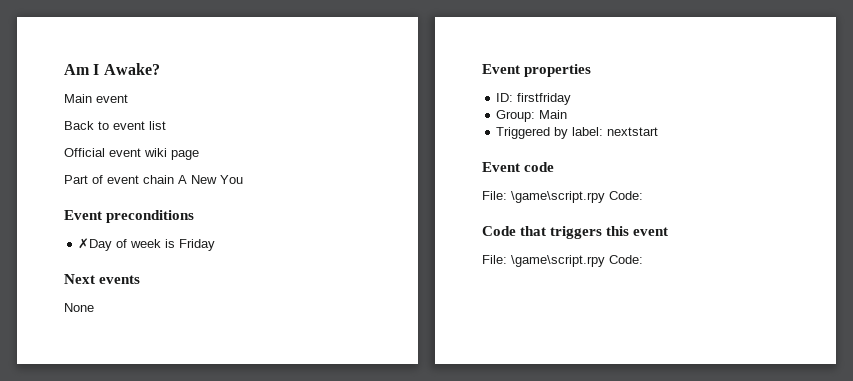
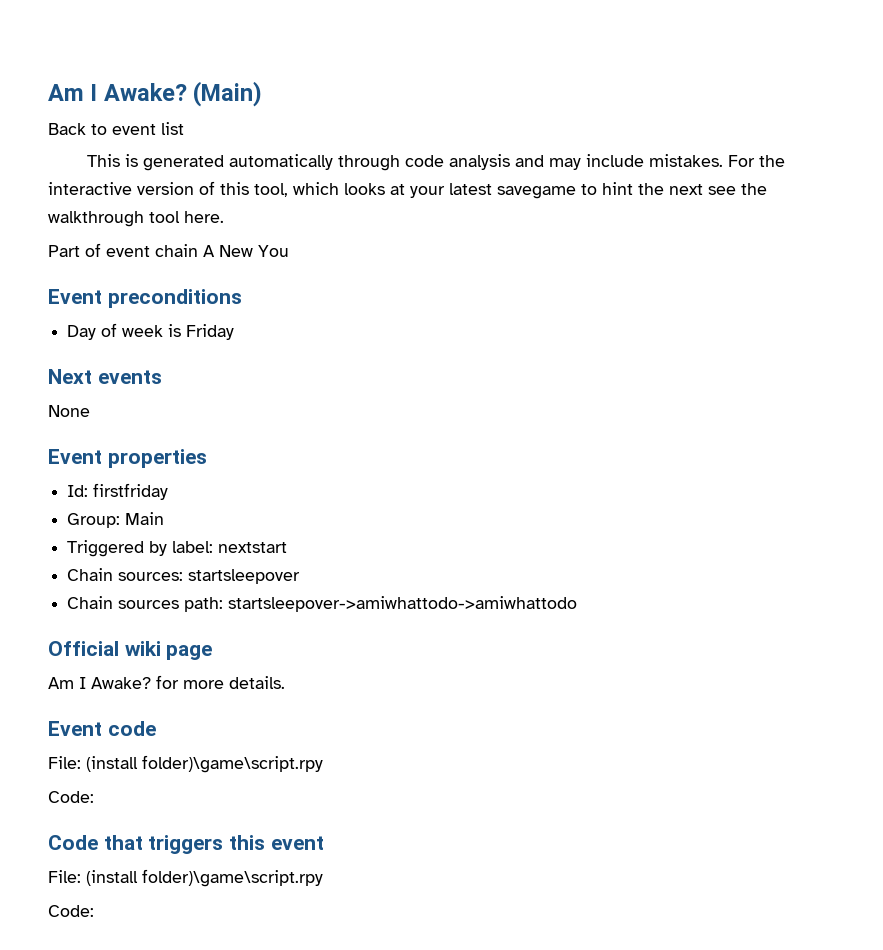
- Am I Awake?
- Main event
+ Am I Awake? (Main)
- Official event wiki page
+ This is generated automatically through code analysis and may include mistakes. For the interactive version of this tool, which looks at your latest savegame to hint the next see the walkthrough tool here.
- ✗Day of week is Friday
+ Day of week is Friday
- ID: firstfriday
+ Id: firstfriday
+ Chain sources: startsleepover
+ Chain sources path: startsleepover->amiwhattodo->amiwhattodo
+ Official wiki page
+ Am I Awake? for more details.
  Event code
- File: \game\script.rpy Code:
+ File: (install folder)\game\script.rpy
+ Code:
  Code that triggers this event
- File: \game\script.rpy Code:
+ File: (install folder)\game\script.rpy
+ Code:

